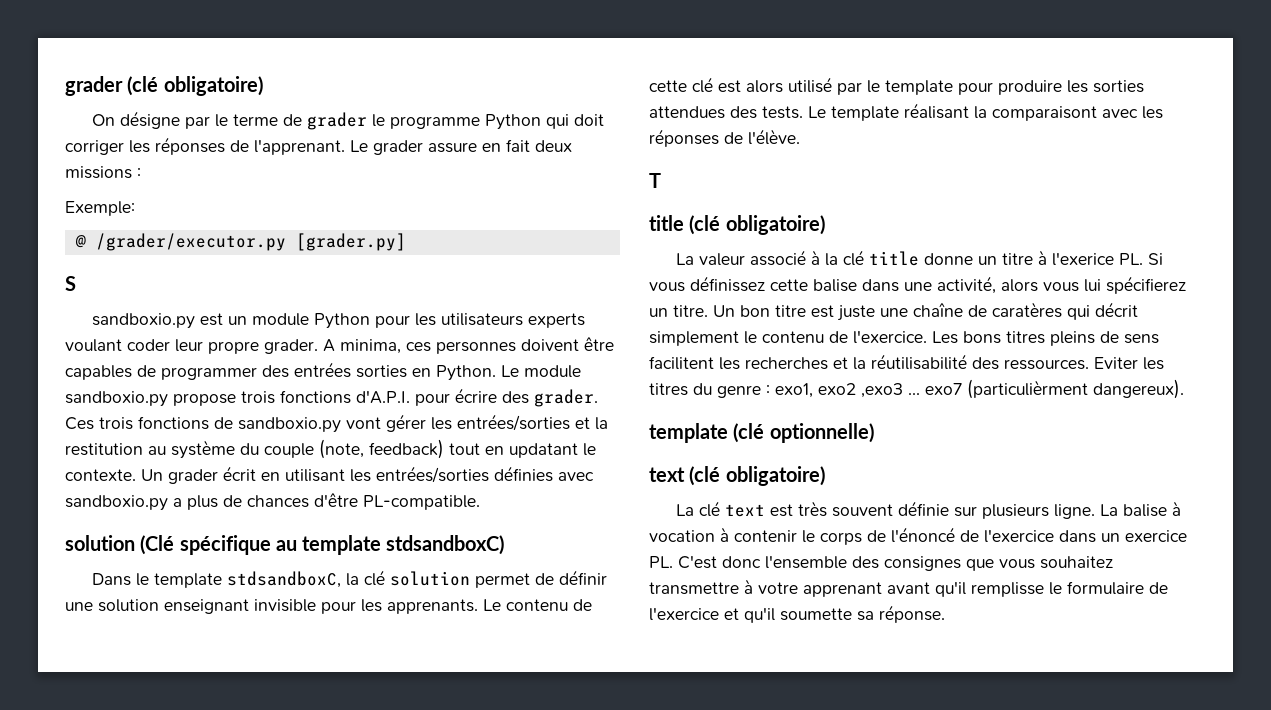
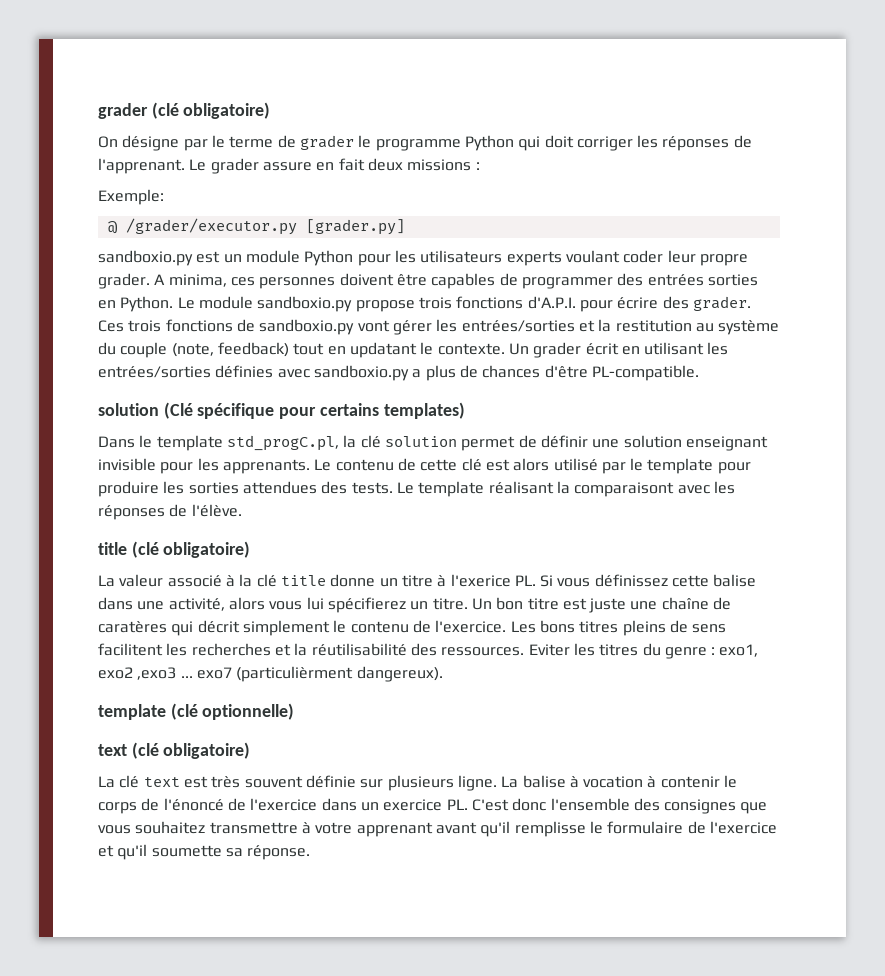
- S
- solution (Clé spécifique au template stdsandboxC)
+ solution (Clé spécifique pour certains templates)
- Dans le template stdsandboxC, la clé solution permet de définir une solution enseignant invisible pour les apprenants.
+ Dans le template std_progC.pl, la clé solution permet de définir une solution enseignant invisible pour les apprenants.
- T

